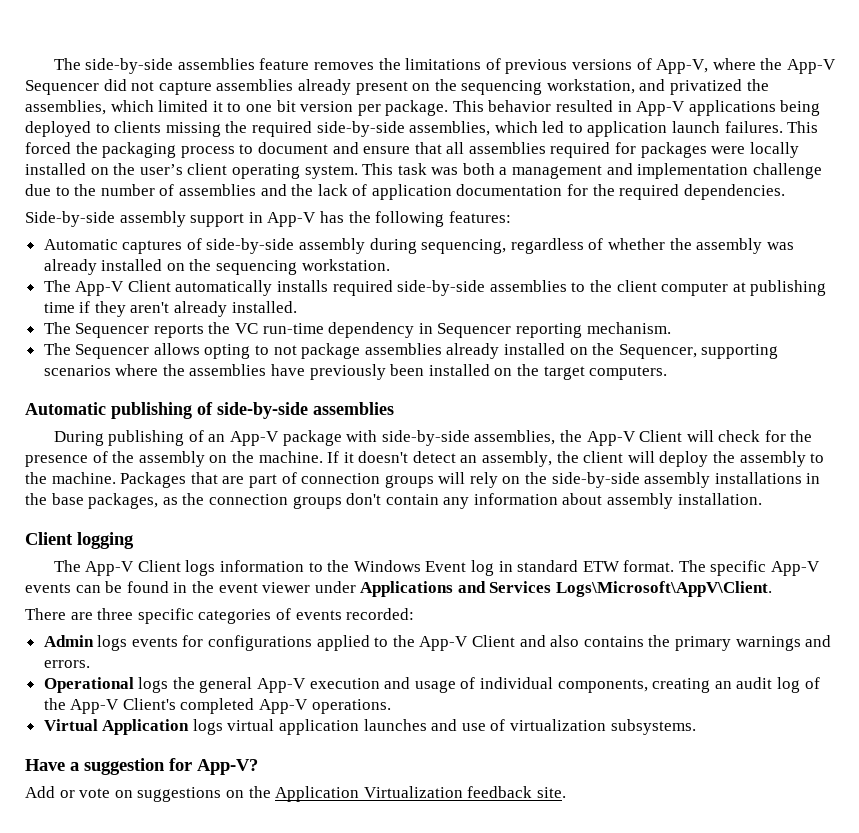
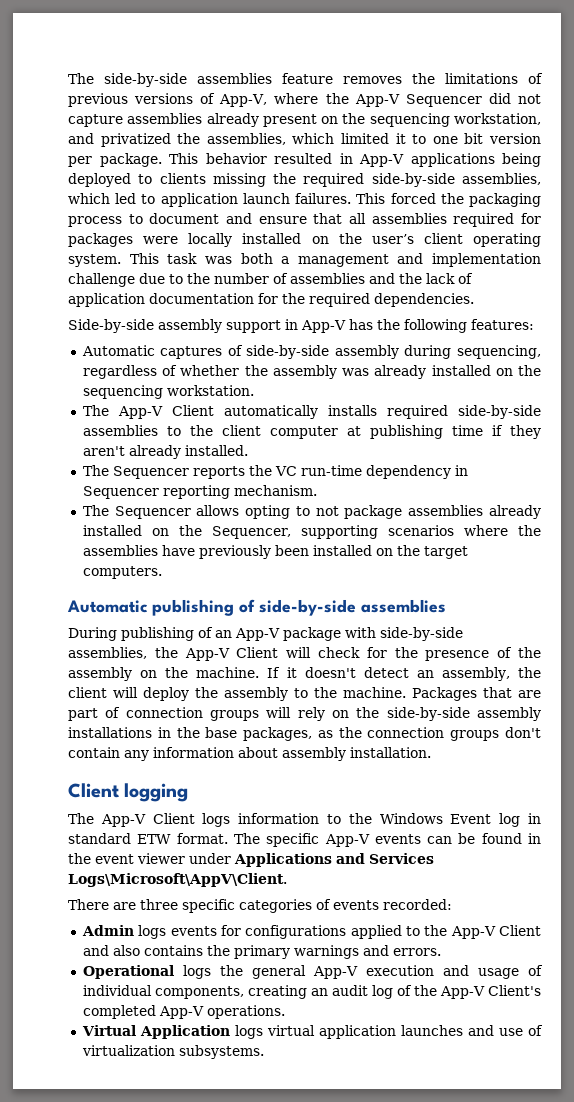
- Have a suggestion for App-V?
- Add or vote on suggestions on the Application Virtualization feedback site.

